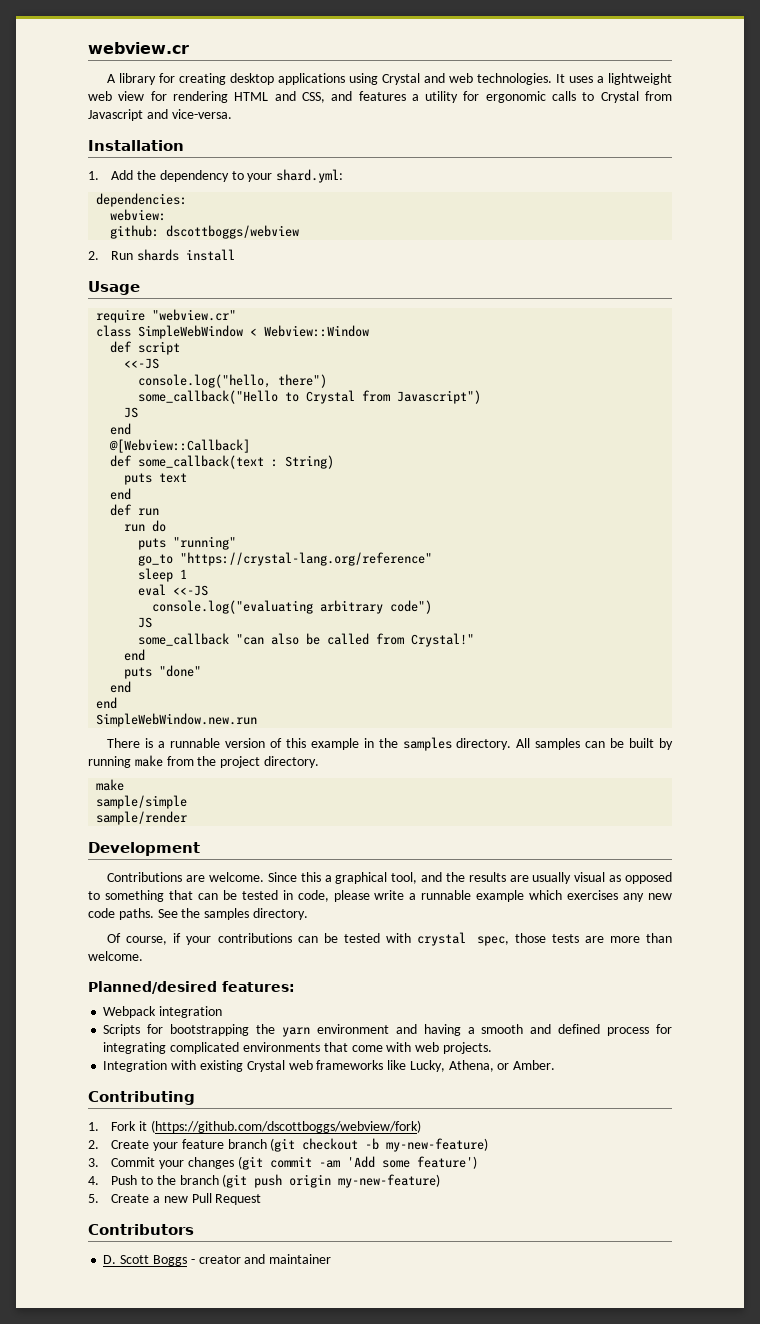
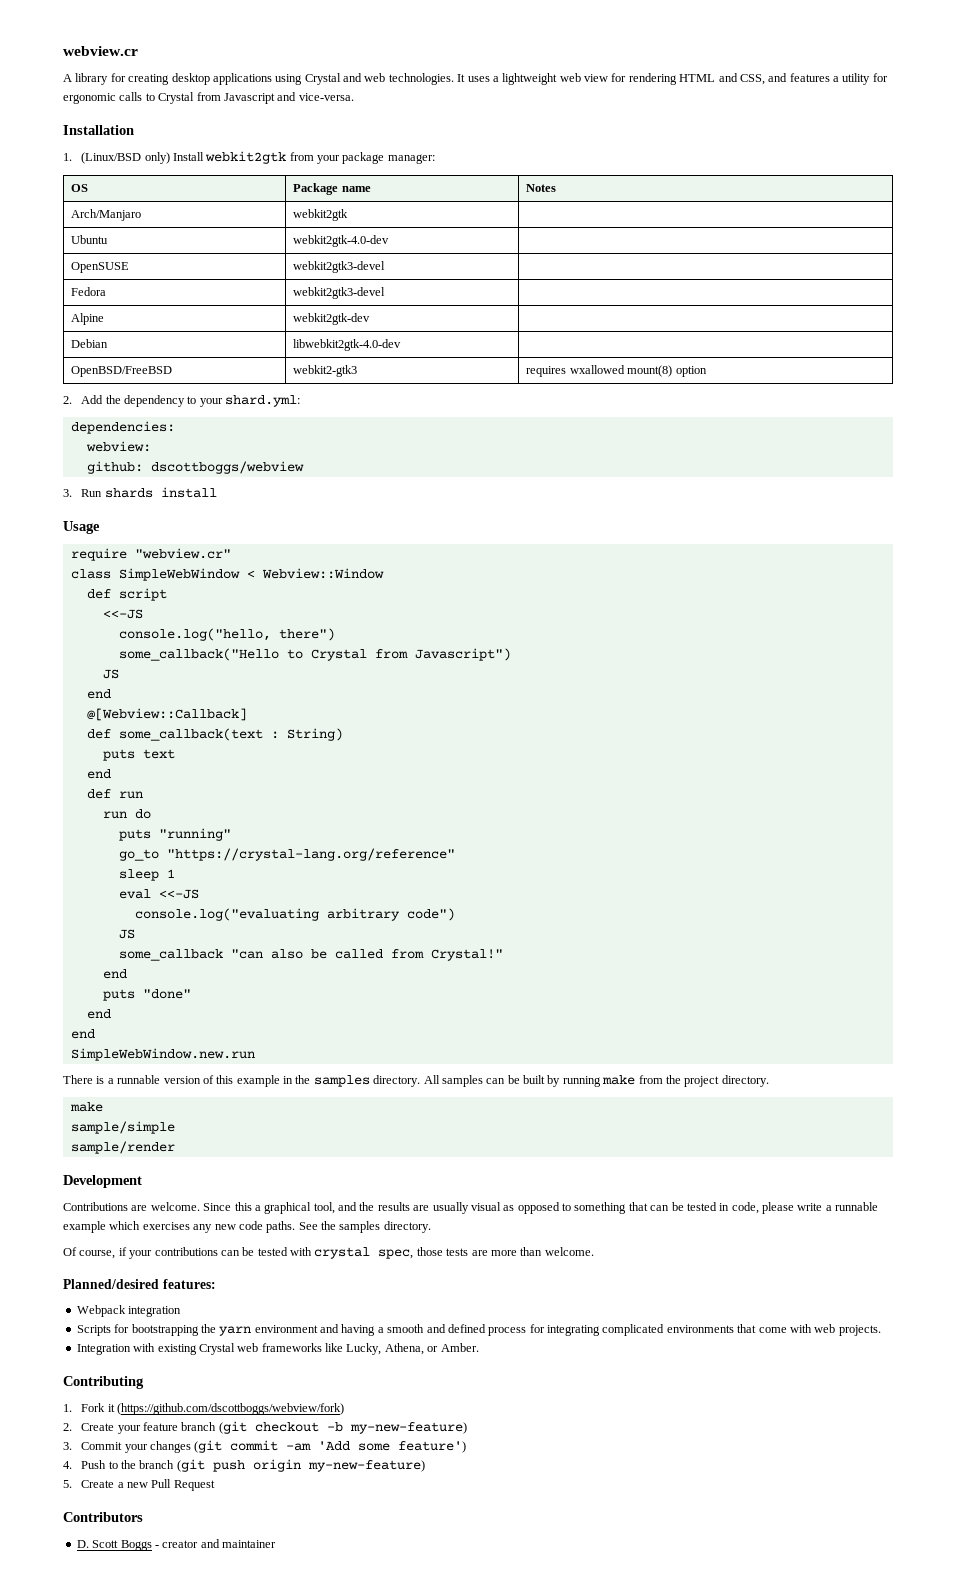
- 1. Add the dependency to your shard.yml:
+ 1. (Linux/BSD only) Install webkit2gtk from your package manager:
+ OS | Package name | Notes
+ Arch/Manjaro | webkit2gtk |
+ Ubuntu | webkit2gtk-4.0-dev |
+ OpenSUSE | webkit2gtk3-devel |
+ Fedora | webkit2gtk3-devel |
+ Alpine | webkit2gtk-dev |
+ Debian | libwebkit2gtk-4.0-dev |
+ OpenBSD/FreeBSD | webkit2-gtk3 | requires wxallowed mount(8) option
+ 2. Add the dependency to your shard.yml:
- 2. Run shards install
+ 3. Run shards install

